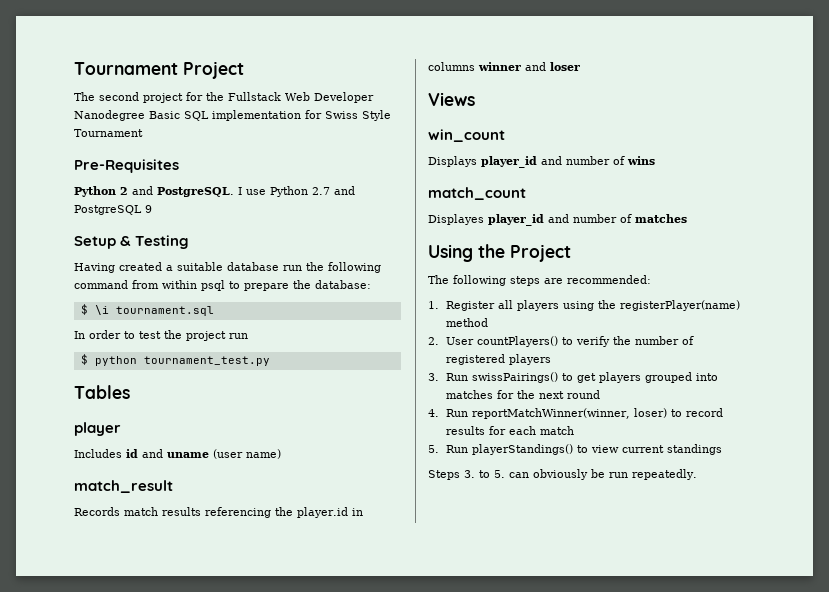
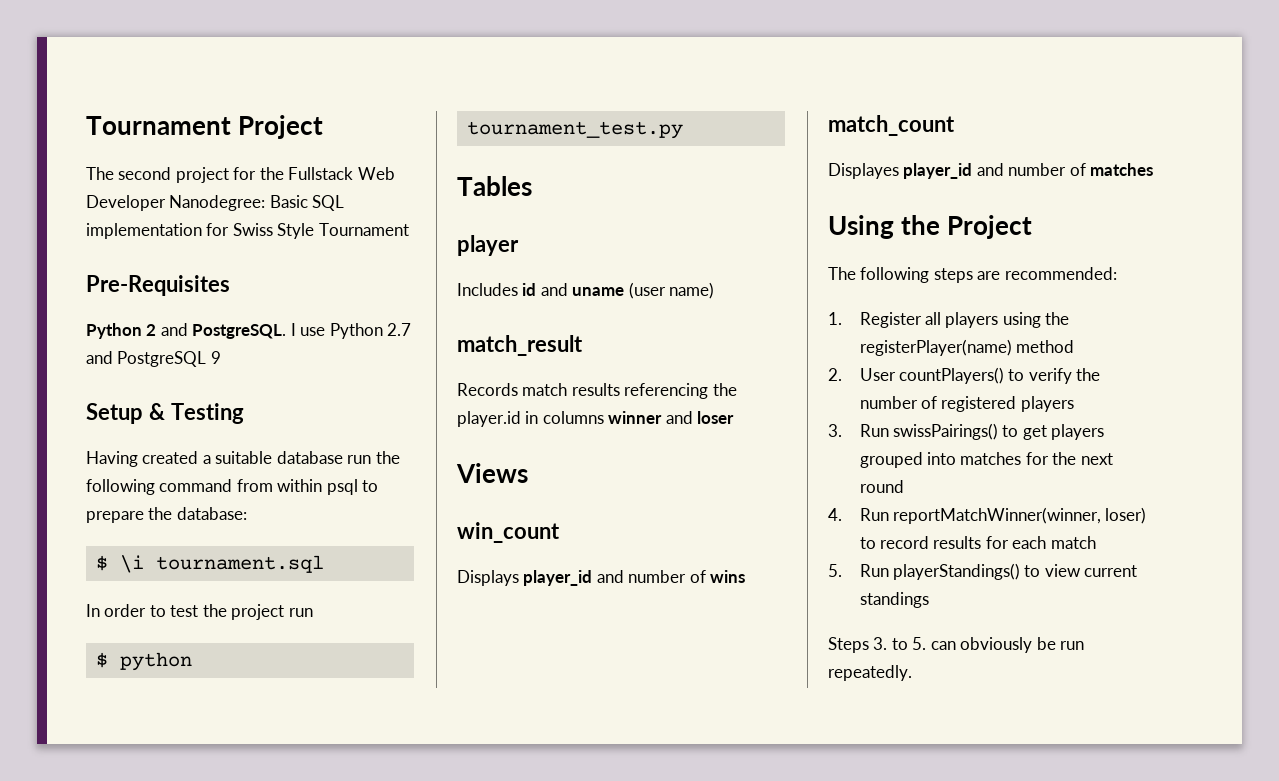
- The second project for the Fullstack Web Developer Nanodegree Basic SQL implementation for Swiss Style Tournament
+ The second project for the Fullstack Web Developer Nanodegree: Basic SQL implementation for Swiss Style Tournament

